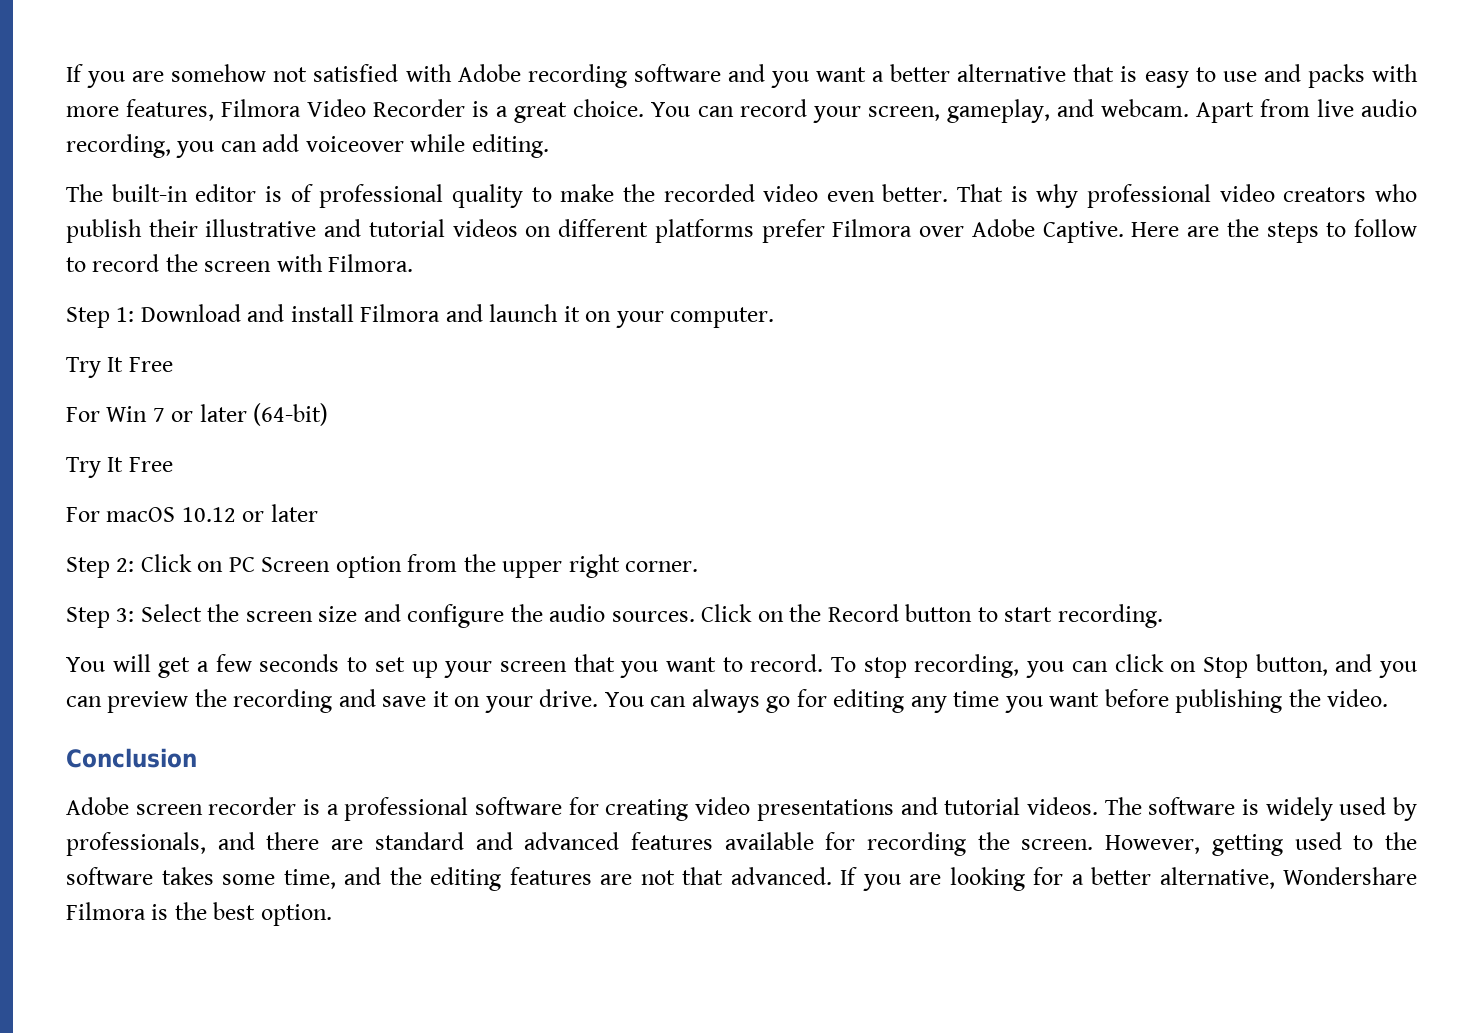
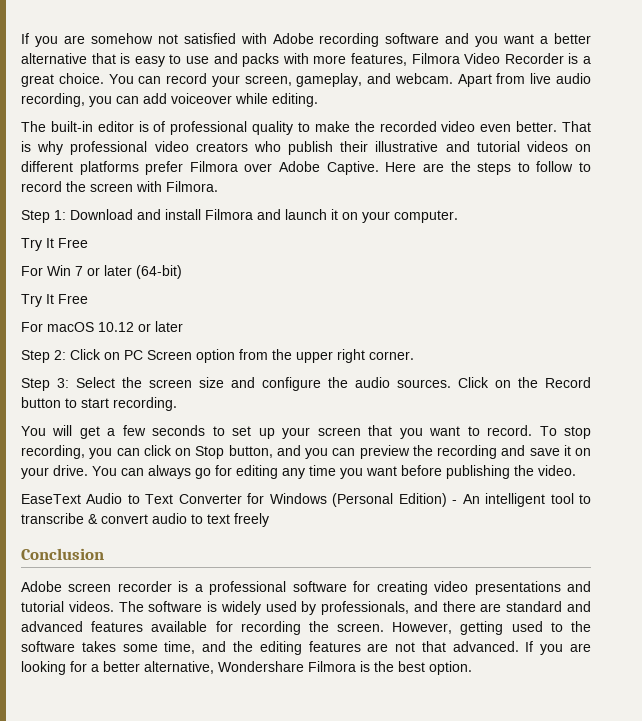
+ EaseText Audio to Text Converter for Windows (Personal Edition) - An intelligent tool to transcribe & convert audio to text freely

